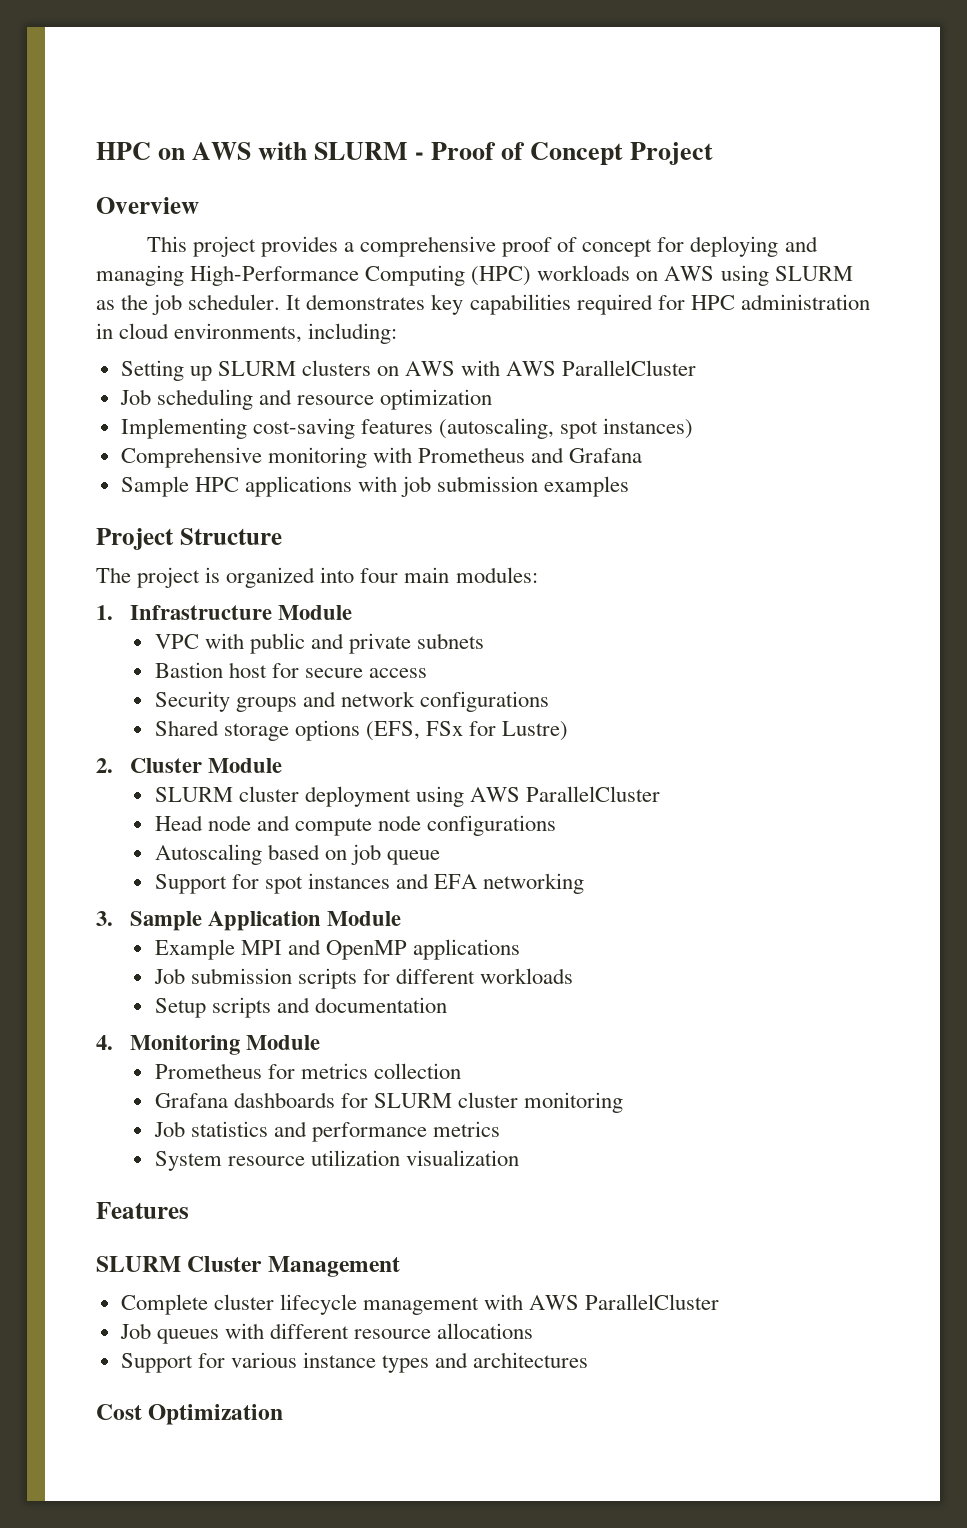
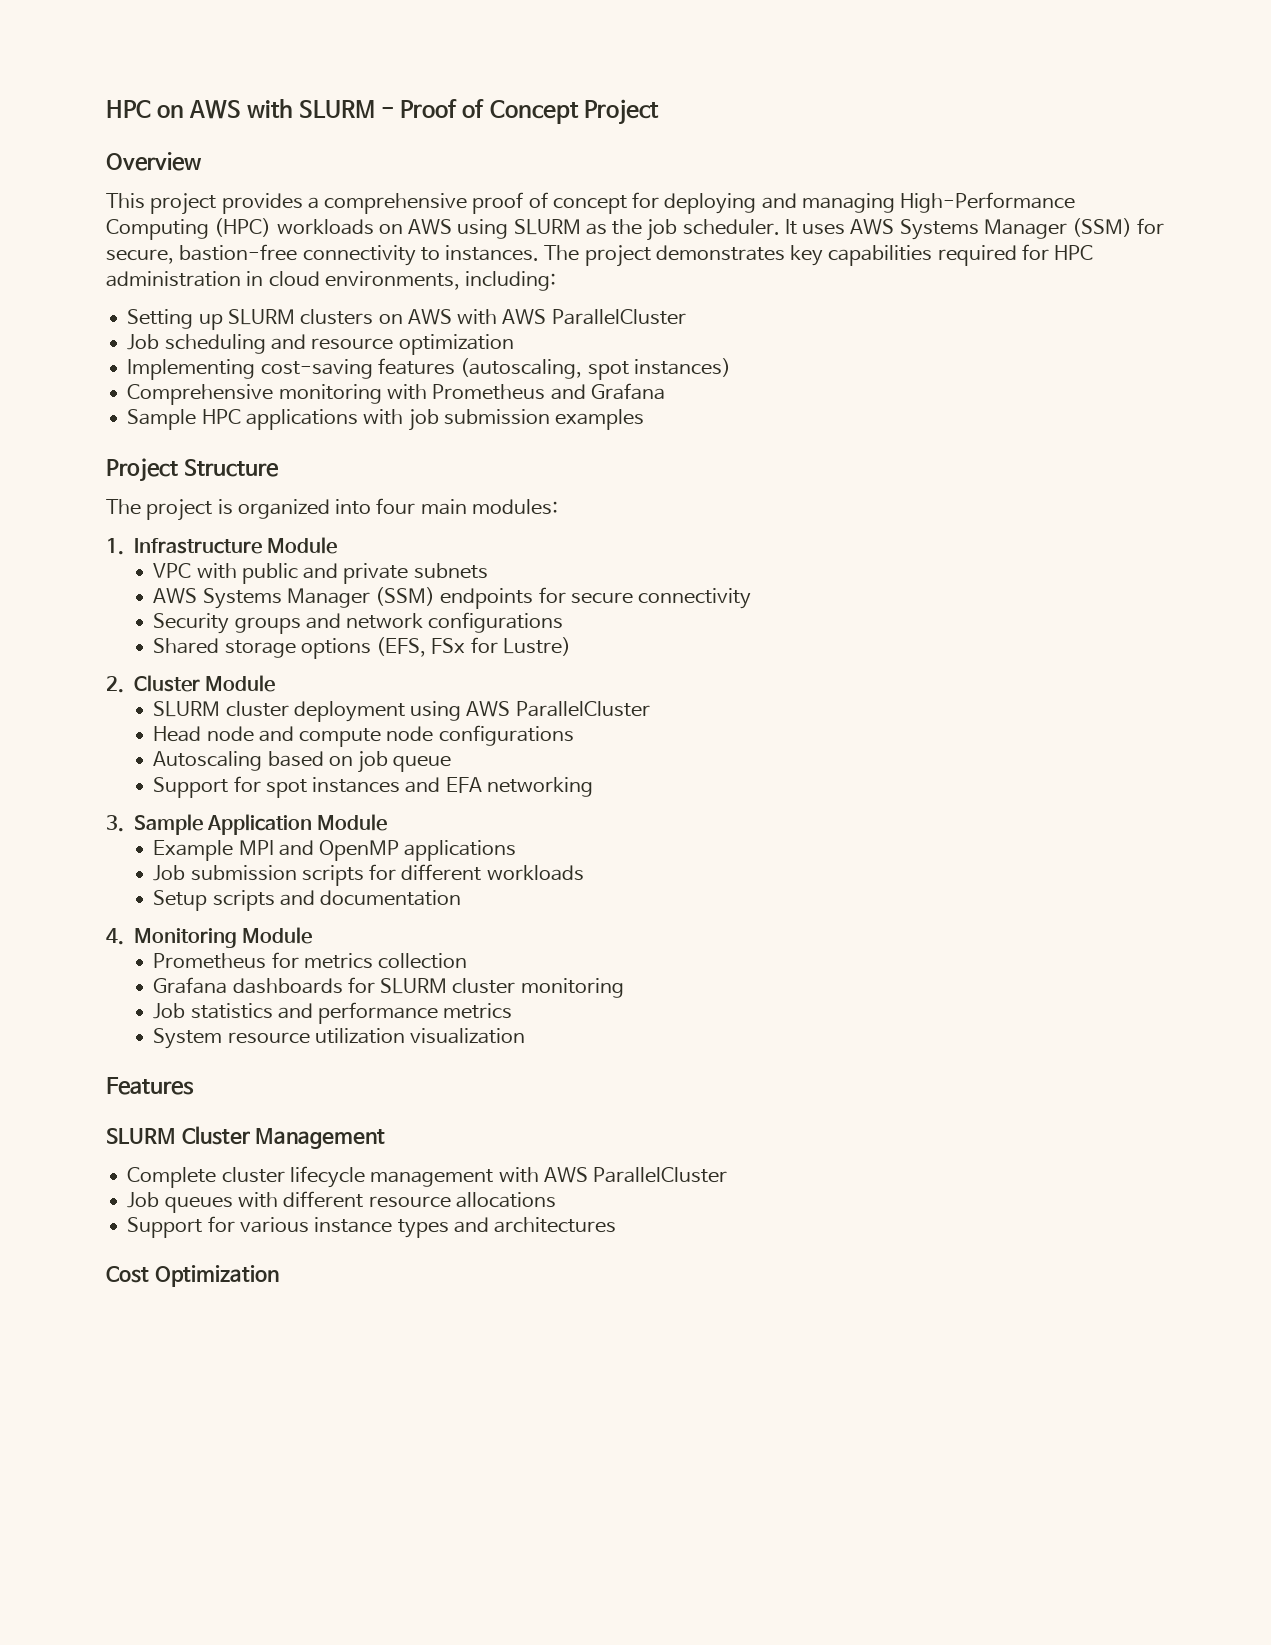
- It demonstrates key capabilities required for HPC administration in cloud environments, including:
+ It uses AWS Systems Manager (SSM) for secure, bastion-free connectivity to instances. The project demonstrates key capabilities required for HPC administration in cloud environments, including:
- Bastion host for secure access
+ AWS Systems Manager (SSM) endpoints for secure connectivity

